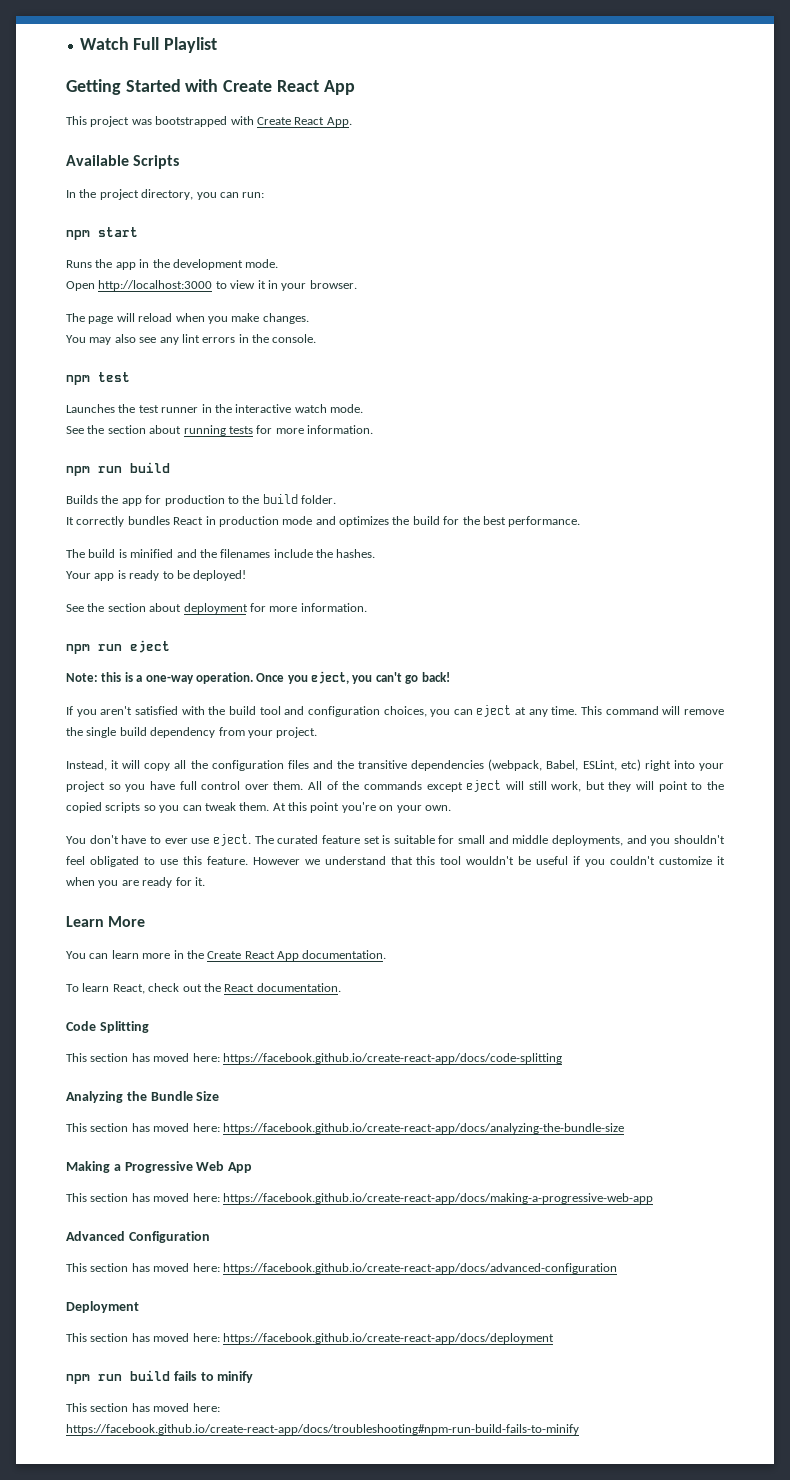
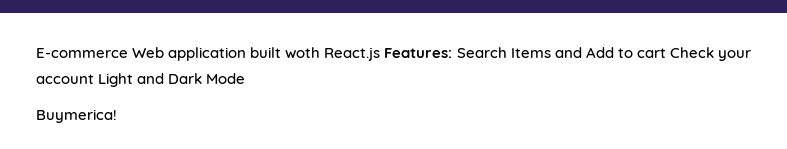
- Watch Full Playlist
- Getting Started with Create React App
- This project was bootstrapped with Create React App.
- Available Scripts
- In the project directory, you can run:
- npm start
- Runs the app in the development mode.
- Open http://localhost:3000 to view it in your browser.
- The page will reload when you make changes.
- You may also see any lint errors in the console.
- npm test
- Launches the test runner in the interactive watch mode.
- See the section about running tests for more information.
- npm run build
- Builds the app for production to the build folder.
- It correctly bundles React in production mode and optimizes the build for the best performance.
- The build is minified and the filenames include the hashes.
- Your app is ready to be deployed!
- See the section about deployment for more information.
- npm run eject
- Note: this is a one-way operation. Once you eject, you can't go back!
- If you aren't satisfied with the build tool and configuration choices, you can eject at any time. This command will remove the single build dependency from your project.
- Instead, it will copy all the configuration files and the transitive dependencies (webpack, Babel, ESLint, etc) right into your project so you have full control over them. All of the commands except eject will still work, but they will point to the copied scripts so you can tweak them. At this point you're on your own.
- You don't have to ever use eject. The curated feature set is suitable for small and middle deployments, and you shouldn't feel obligated to use this feature. However we understand that this tool wouldn't be useful if you couldn't customize it when you are ready for it.
- Learn More
- You can learn more in the Create React App documentation.
- To learn React, check out the React documentation.
- Code Splitting
- This section has moved here: https://facebook.github.io/create-react-app/docs/code-splitting
- Analyzing the Bundle Size
- This section has moved here: https://facebook.github.io/create-react-app/docs/analyzing-the-bundle-size
- Making a Progressive Web App
- This section has moved here: https://facebook.github.io/create-react-app/docs/making-a-progressive-web-app
- Advanced Configuration
- This section has moved here: https://facebook.github.io/create-react-app/docs/advanced-configuration
- Deployment
- This section has moved here: https://facebook.github.io/create-react-app/docs/deployment
- npm run build fails to minify
- This section has moved here: https://facebook.github.io/create-react-app/docs/troubleshooting#npm-run-build-fails-to-minify
+ E-commerce Web application built woth React.js Features: Search Items and Add to cart Check your account Light and Dark Mode
+ Buymerica!

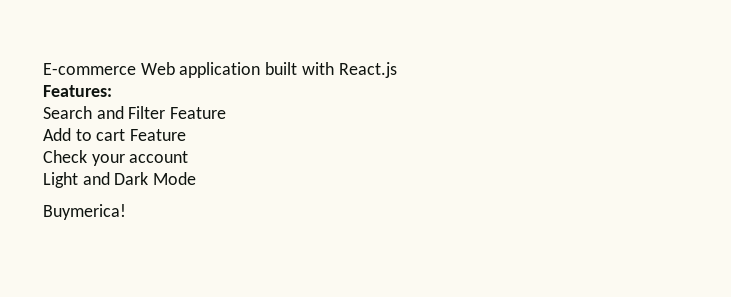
- E-commerce Web application built woth React.js Features: Search Items and Add to cart Check your account Light and Dark Mode
+ E-commerce Web application built with React.js
+ Features:
+ Search and Filter Feature
+ Add to cart Feature
+ Check your account
+ Light and Dark Mode

